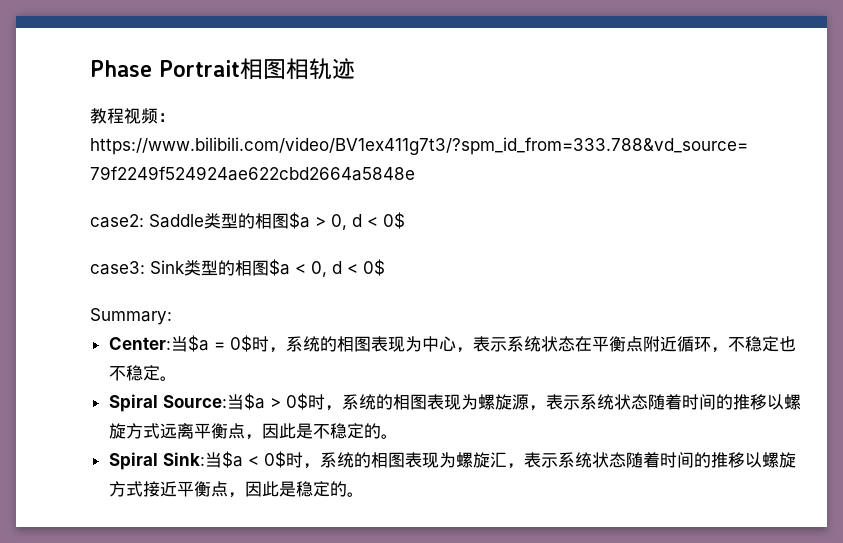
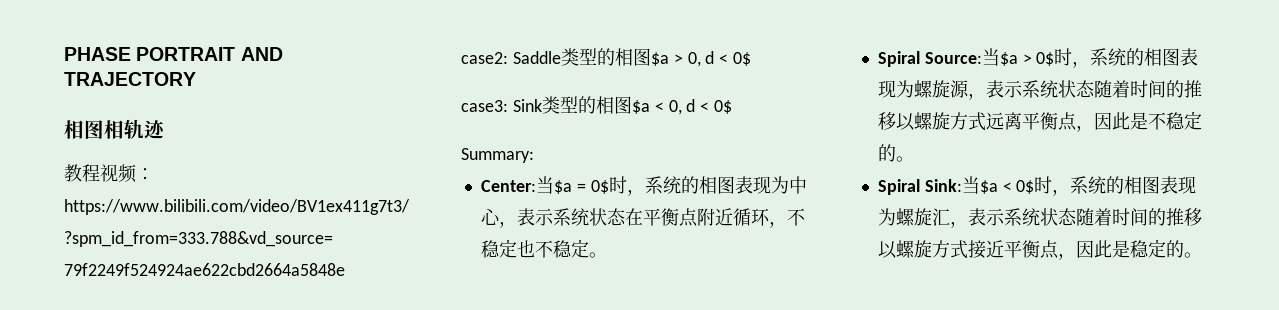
- Phase Portrait相图相轨迹
+ PHASE PORTRAIT AND TRAJECTORY
+ 相图相轨迹

